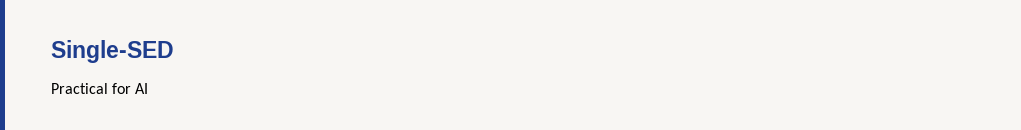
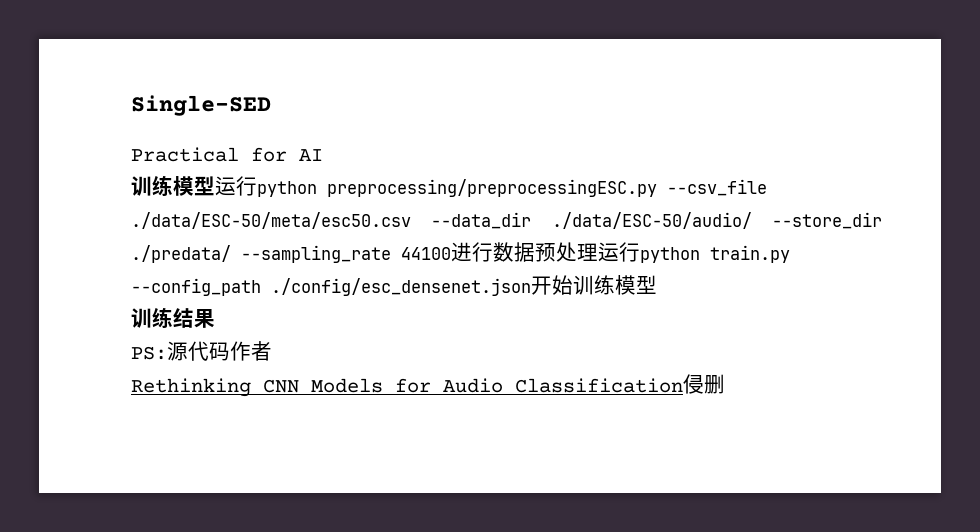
+ 训练模型运行python preprocessing/preprocessingESC.py --csv_file ./data/ESC-50/meta/esc50.csv --data_dir ./data/ESC-50/audio/ --store_dir ./predata/ --sampling_rate 44100进行数据预处理运行python train.py --config_path ./config/esc_densenet.json开始训练模型
+ 训练结果
+ PS:源代码作者
+ Rethinking CNN Models for Audio Classification侵删

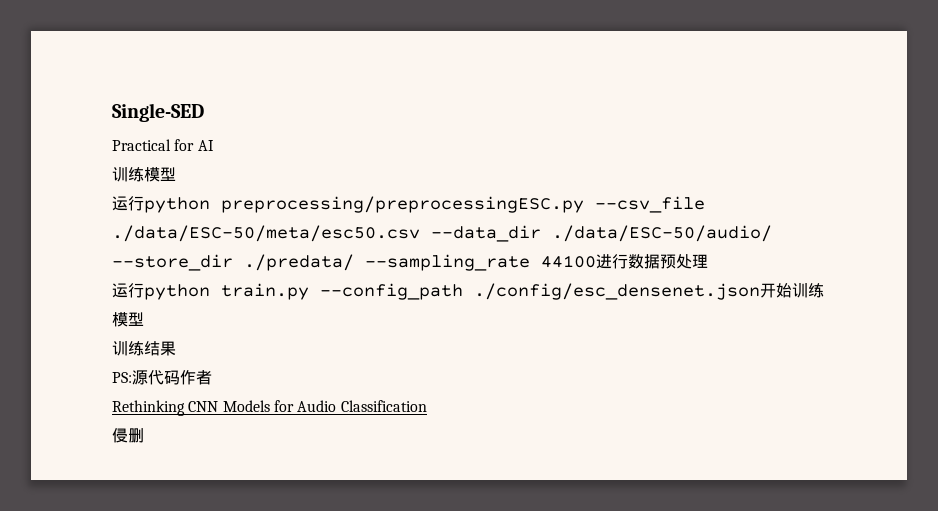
  Practical for AI
- 训练模型运行python preprocessing/preprocessingESC.py --csv_file ./data/ESC-50/meta/esc50.csv --data_dir ./data/ESC-50/audio/ --store_dir ./predata/ --sampling_rate 44100进行数据预处理运行python train.py --config_path ./config/esc_densenet.json开始训练模型
+ 训练模型
+ 运行python preprocessing/preprocessingESC.py --csv_file ./data/ESC-50/meta/esc50.csv --data_dir ./data/ESC-50/audio/ --store_dir ./predata/ --sampling_rate 44100进行数据预处理
+ 运行python train.py --config_path ./config/esc_densenet.json开始训练模型
- Rethinking CNN Models for Audio Classification侵删
+ Rethinking CNN Models for Audio Classification
+ 侵删

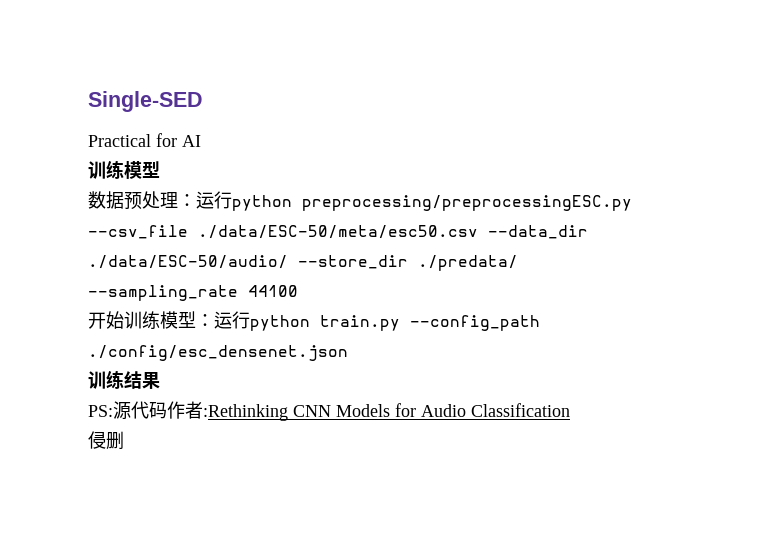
- 运行python preprocessing/preprocessingESC.py --csv_file ./data/ESC-50/meta/esc50.csv --data_dir ./data/ESC-50/audio/ --store_dir ./predata/ --sampling_rate 44100进行数据预处理
- 运行python train.py --config_path ./config/esc_densenet.json开始训练模型
+ 数据预处理：运行python preprocessing/preprocessingESC.py --csv_file ./data/ESC-50/meta/esc50.csv --data_dir ./data/ESC-50/audio/ --store_dir ./predata/ --sampling_rate 44100
+ 开始训练模型：运行python train.py --config_path ./config/esc_densenet.json
- PS:源代码作者
- Rethinking CNN Models for Audio Classification
+ PS:源代码作者:Rethinking CNN Models for Audio Classification

